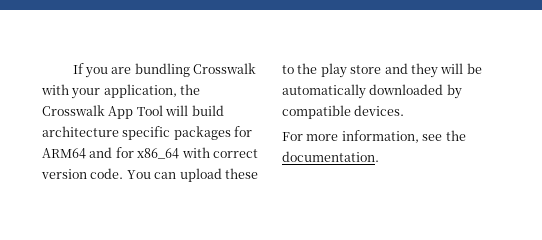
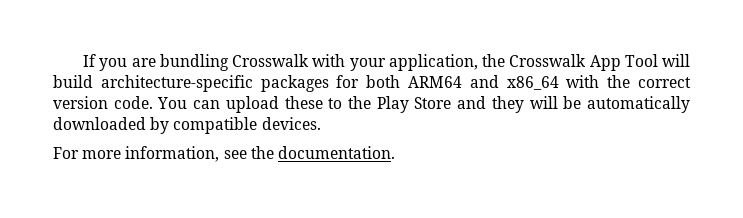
- If you are bundling Crosswalk with your application, the Crosswalk App Tool will build architecture specific packages for ARM64 and for x86_64 with correct version code.
+ If you are bundling Crosswalk with your application, the Crosswalk App Tool will build architecture-specific packages for both ARM64 and x86_64 with the correct version code.
- You can upload these to the play store and they will be automatically downloaded by compatible devices.
+ You can upload these to the Play Store and they will be automatically downloaded by compatible devices.

